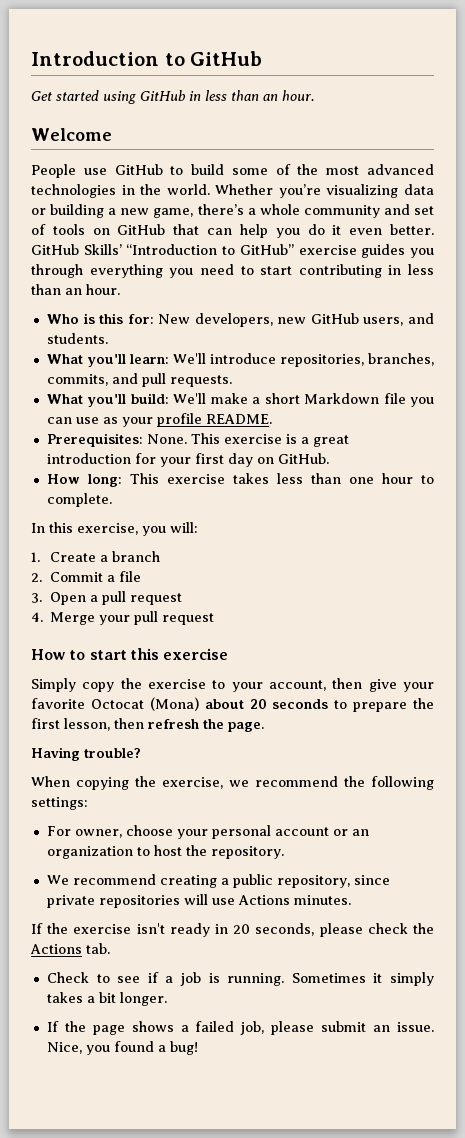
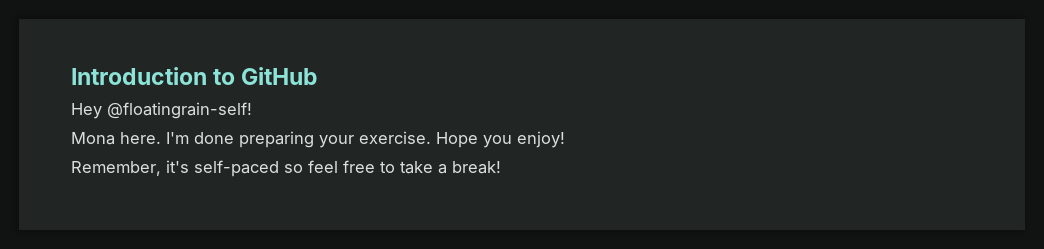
- Get started using GitHub in less than an hour.
- Welcome
- People use GitHub to build some of the most advanced technologies in the world. Whether you’re visualizing data or building a new game, there’s a whole community and set of tools on GitHub that can help you do it even better. GitHub Skills’ “Introduction to GitHub” exercise guides you through everything you need to start contributing in less than an hour.
- Who is this for: New developers, new GitHub users, and students.
- What you'll learn: We'll introduce repositories, branches, commits, and pull requests.
- What you'll build: We'll make a short Markdown file you can use as your profile README.
- Prerequisites: None. This exercise is a great introduction for your first day on GitHub.
- How long: This exercise takes less than one hour to complete.
- In this exercise, you will:
- 1. Create a branch
- 2. Commit a file
- 3. Open a pull request
- 4. Merge your pull request
- How to start this exercise
- Simply copy the exercise to your account, then give your favorite Octocat (Mona) about 20 seconds to prepare the first lesson, then refresh the page.
- Having trouble?
- When copying the exercise, we recommend the following settings:
- For owner, choose your personal account or an organization to host the repository.
- We recommend creating a public repository, since private repositories will use Actions minutes.
- If the exercise isn't ready in 20 seconds, please check the Actions tab.
- Check to see if a job is running. Sometimes it simply takes a bit longer.
- If the page shows a failed job, please submit an issue. Nice, you found a bug!
+ Hey @floatingrain-self!
+ Mona here. I'm done preparing your exercise. Hope you enjoy!
+ Remember, it's self-paced so feel free to take a break!

